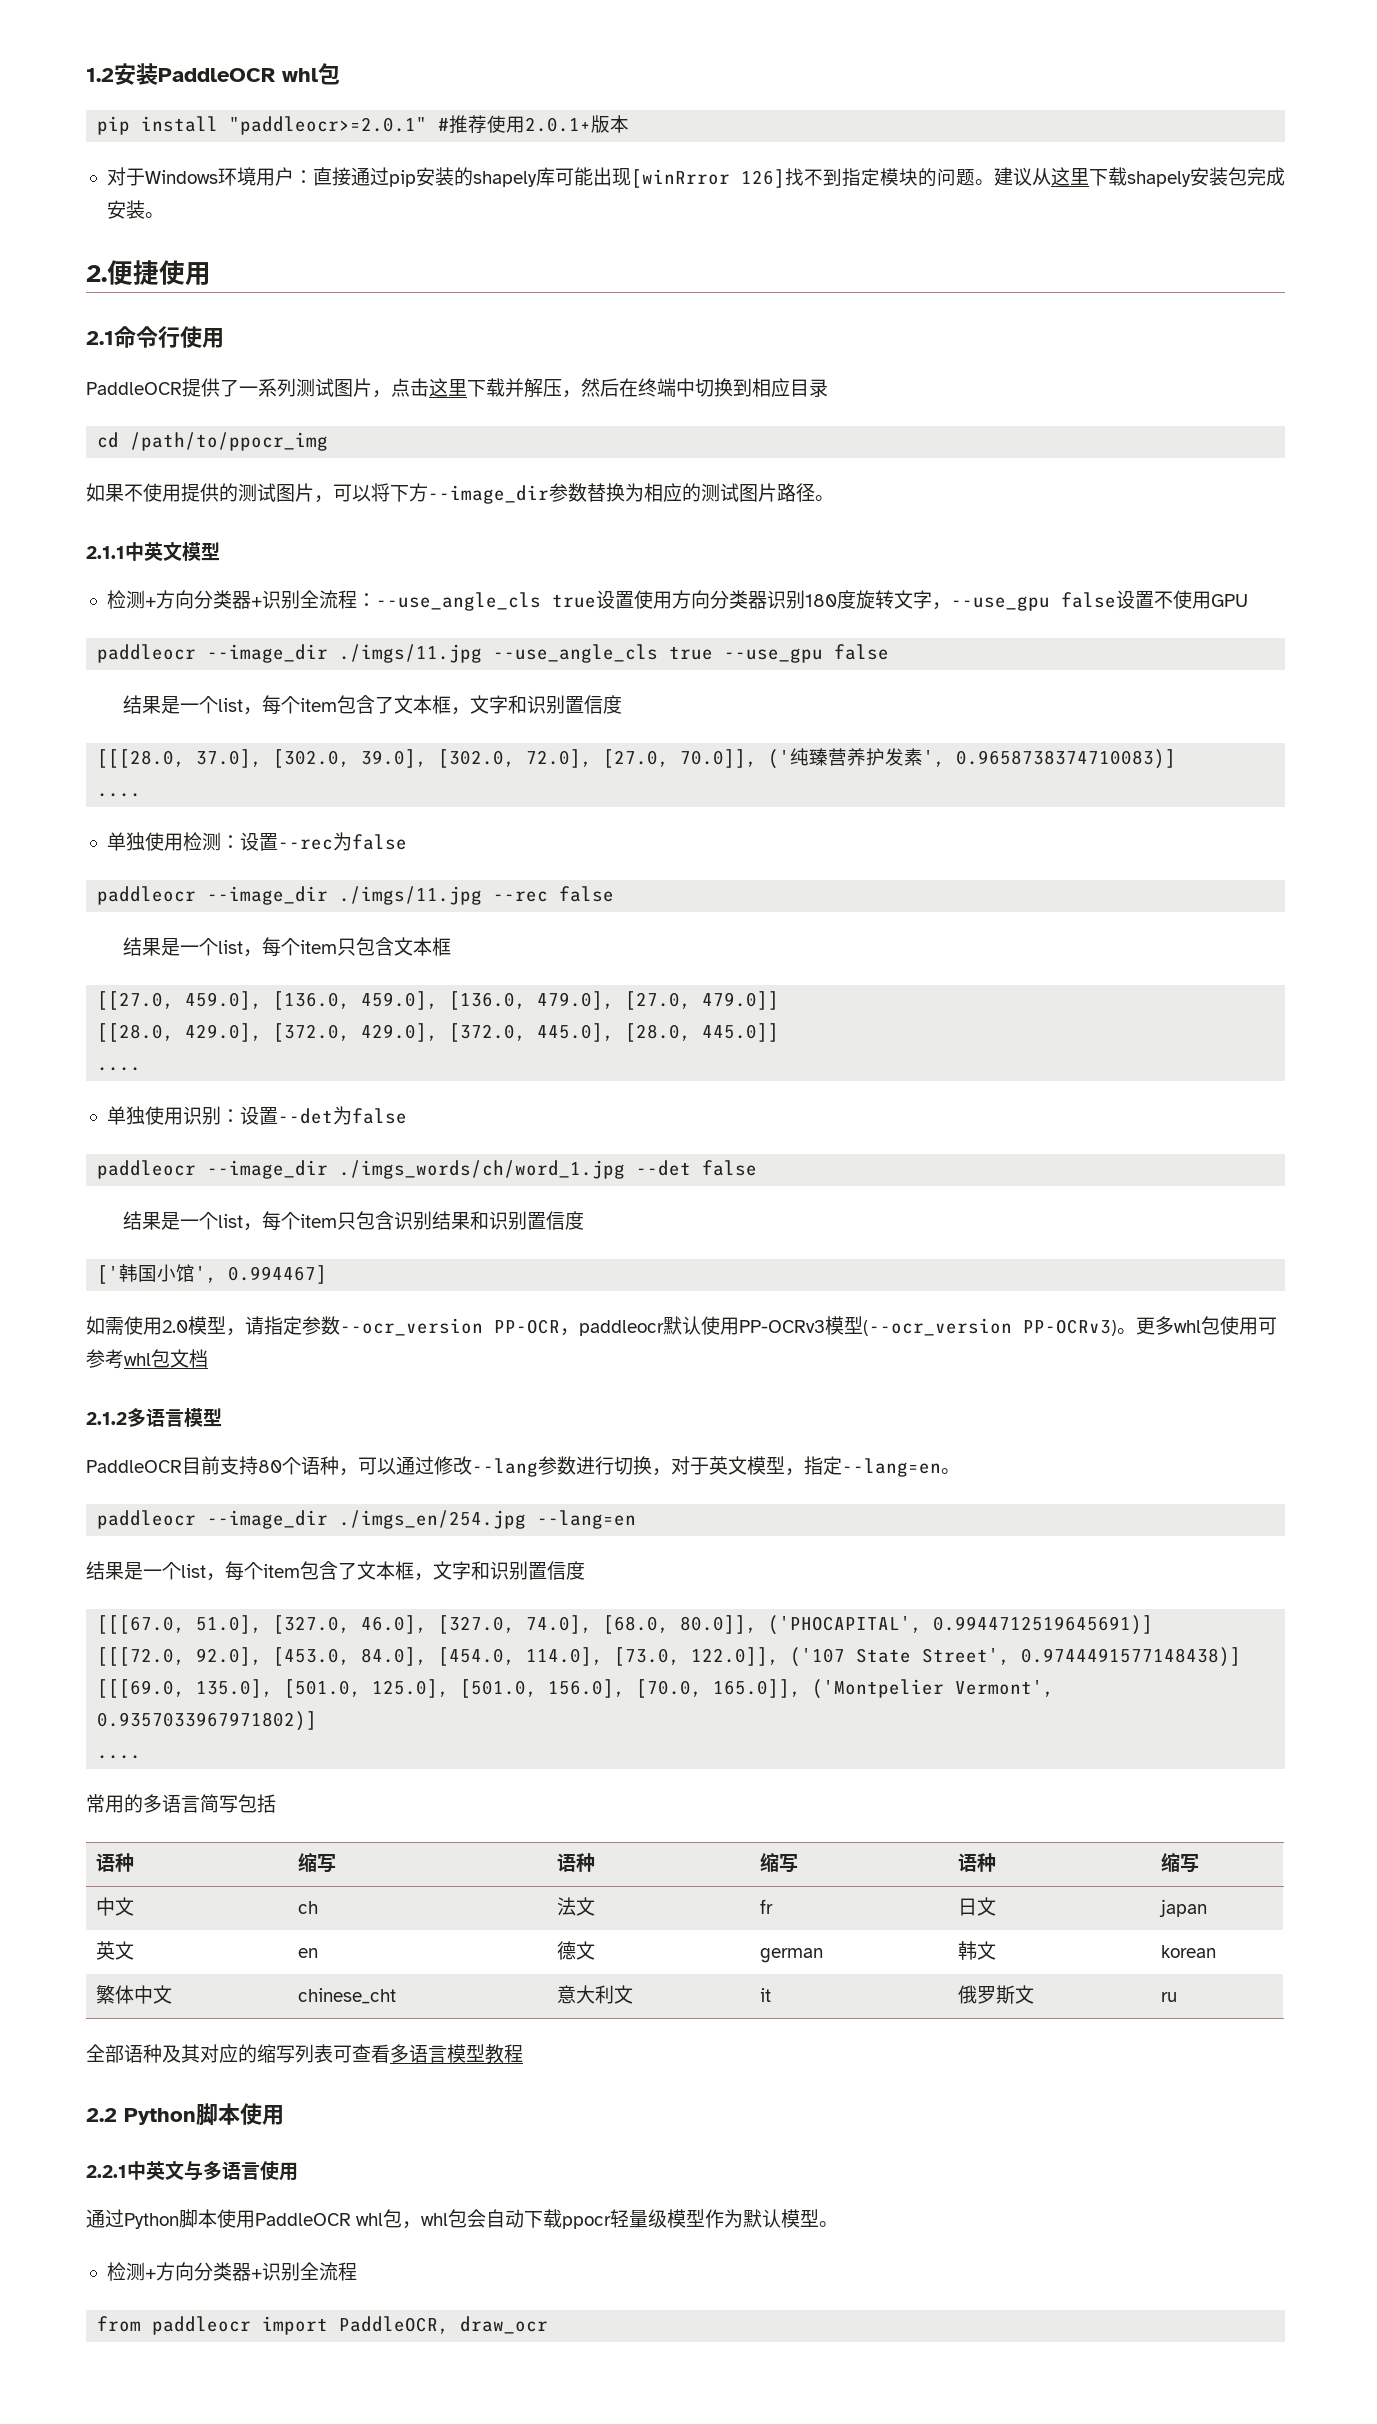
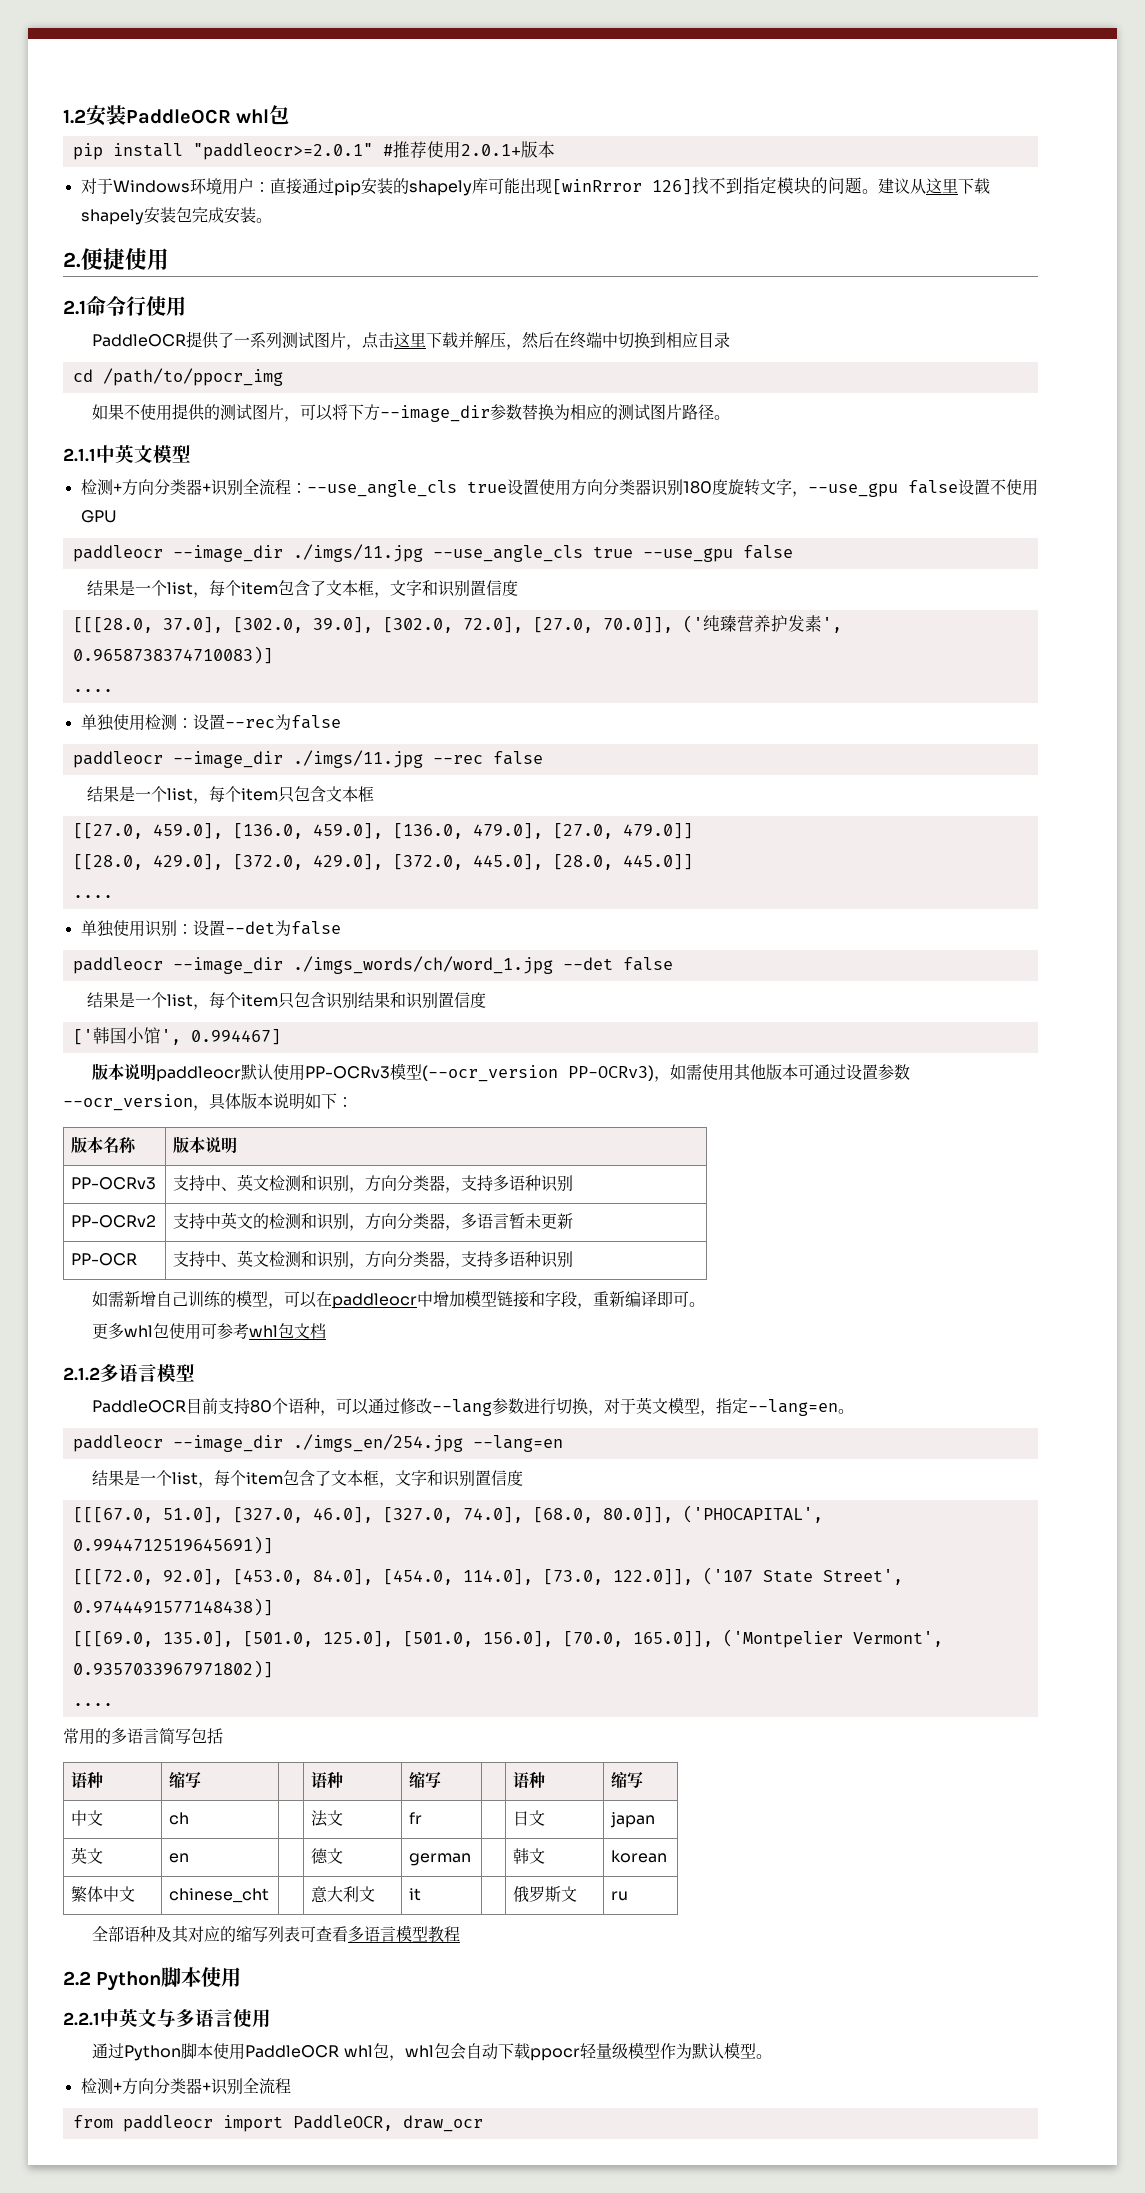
- 如需使用2.0模型，请指定参数--ocr_version PP-OCR，paddleocr默认使用PP-OCRv3模型(--ocr_version PP-OCRv3)。更多whl包使用可参考whl包文档
+ 版本说明paddleocr默认使用PP-OCRv3模型(--ocr_version PP-OCRv3)，如需使用其他版本可通过设置参数--ocr_version，具体版本说明如下：
+ 版本名称 | 版本说明
+ PP-OCRv3 | 支持中、英文检测和识别，方向分类器，支持多语种识别
+ PP-OCRv2 | 支持中英文的检测和识别，方向分类器，多语言暂未更新
+ PP-OCR | 支持中、英文检测和识别，方向分类器，支持多语种识别
+ 如需新增自己训练的模型，可以在paddleocr中增加模型链接和字段，重新编译即可。
+ 更多whl包使用可参考whl包文档

